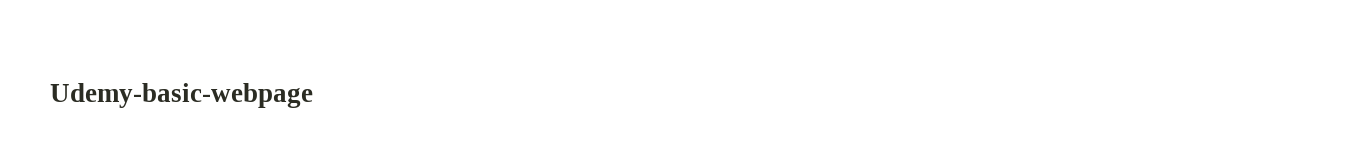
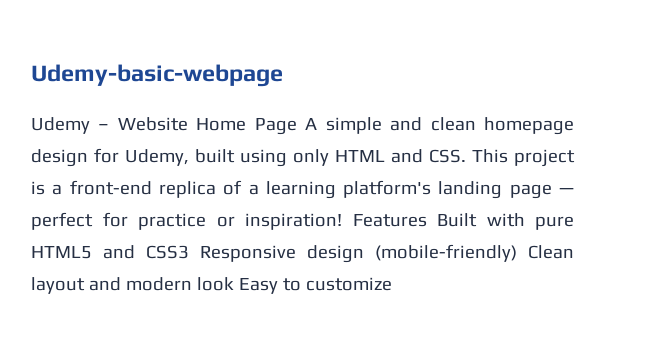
+ Udemy – Website Home Page A simple and clean homepage design for Udemy, built using only HTML and CSS. This project is a front-end replica of a learning platform's landing page — perfect for practice or inspiration! Features Built with pure HTML5 and CSS3 Responsive design (mobile-friendly) Clean layout and modern look Easy to customize

